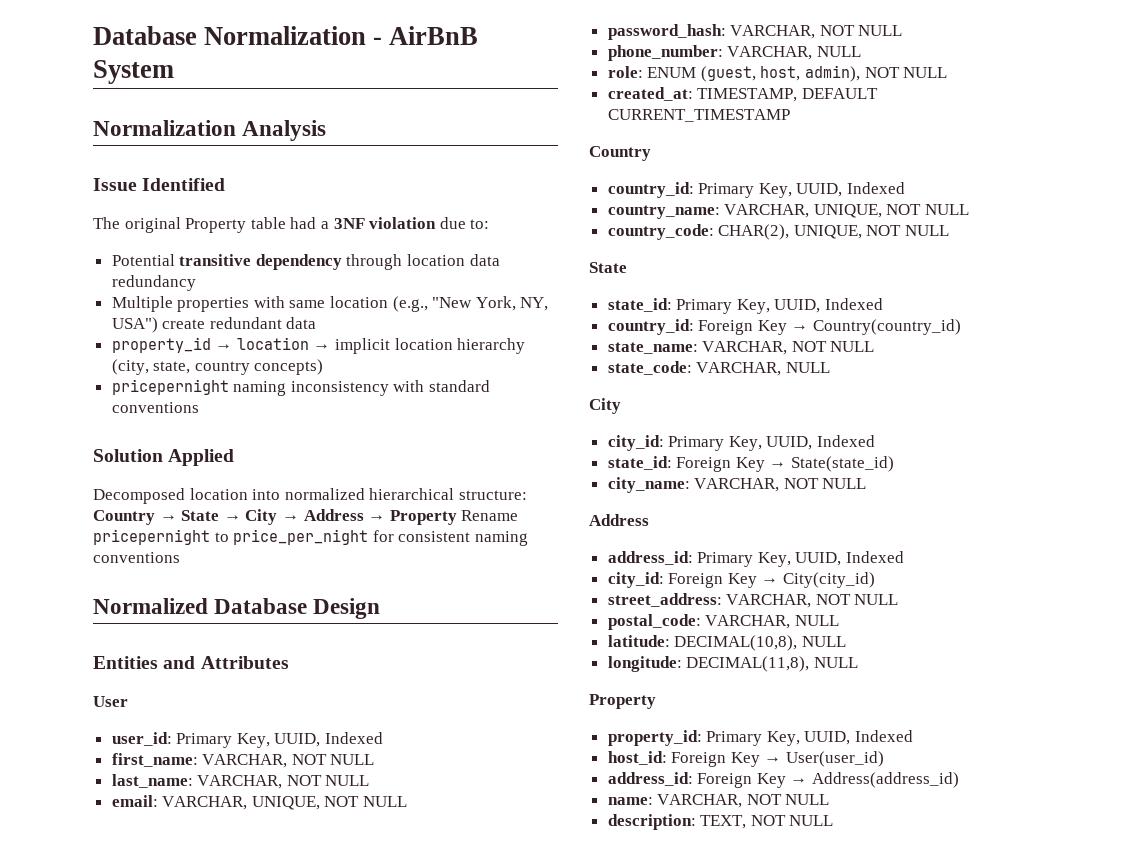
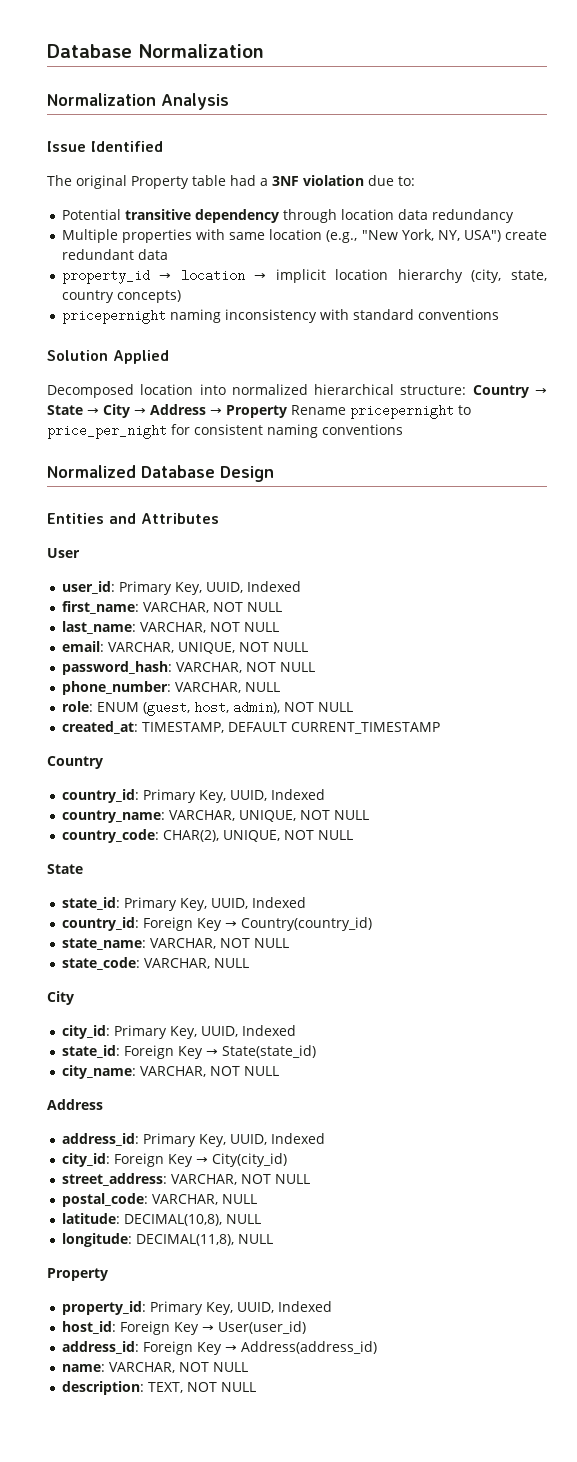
- Database Normalization - AirBnB System
+ Database Normalization

